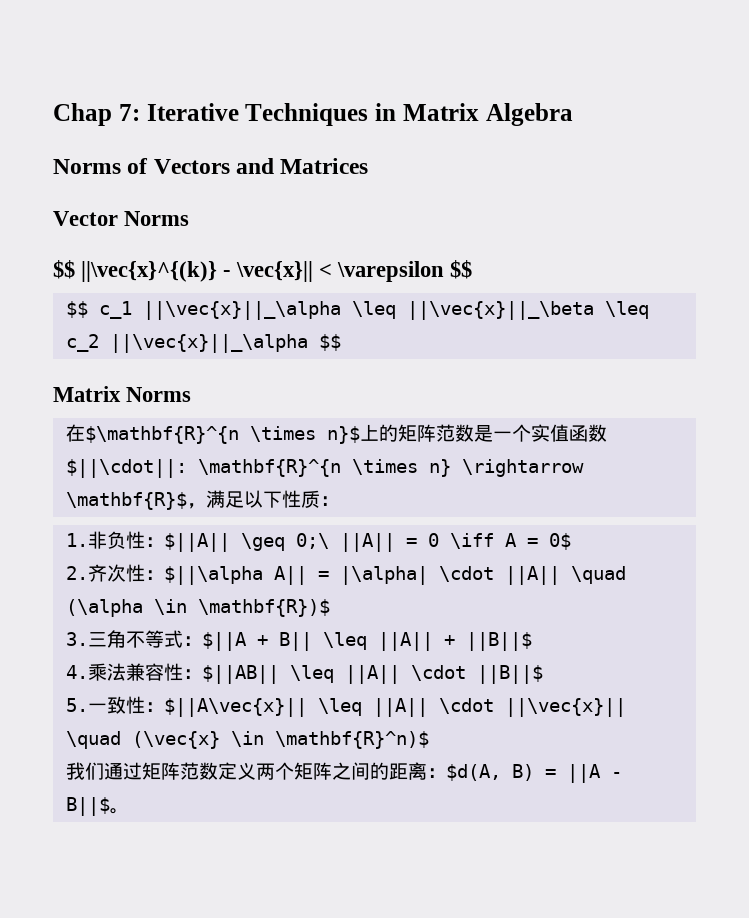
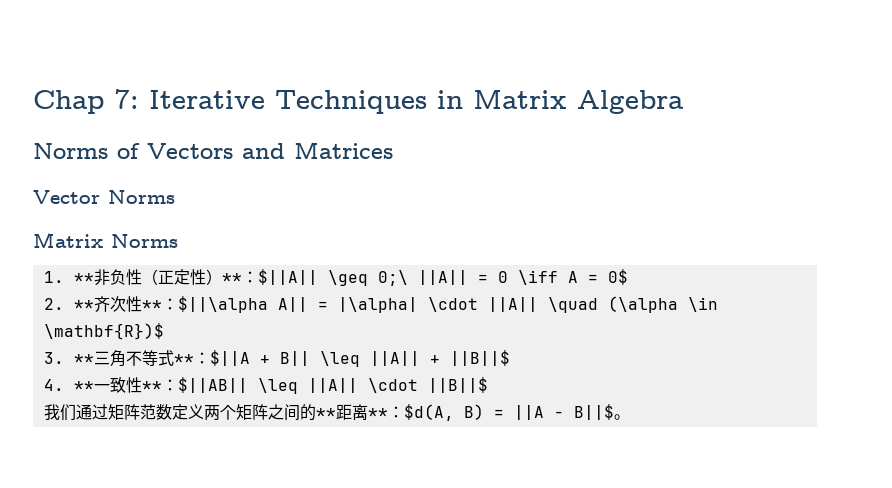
- $$ ||\vec{x}^{(k)} - \vec{x}|| < \varepsilon $$
- $$ c_1 ||\vec{x}||_\alpha \leq ||\vec{x}||_\beta \leq c_2 ||\vec{x}||_\alpha $$
  Matrix Norms
- 在$\mathbf{R}^{n \times n}$上的矩阵范数是一个实值函数$||\cdot||: \mathbf{R}^{n \times n} \rightarrow \mathbf{R}$，满足以下性质：
- 1.非负性：$||A|| \geq 0;\ ||A|| = 0 \iff A = 0$
+ 1. **非负性（正定性）**：$||A|| \geq 0;\ ||A|| = 0 \iff A = 0$
- 2.齐次性：$||\alpha A|| = |\alpha| \cdot ||A|| \quad (\alpha \in \mathbf{R})$
+ 2. **齐次性**：$||\alpha A|| = |\alpha| \cdot ||A|| \quad (\alpha \in \mathbf{R})$
- 3.三角不等式：$||A + B|| \leq ||A|| + ||B||$
+ 3. **三角不等式**：$||A + B|| \leq ||A|| + ||B||$
- 4.乘法兼容性：$||AB|| \leq ||A|| \cdot ||B||$
+ 4. **一致性**：$||AB|| \leq ||A|| \cdot ||B||$
- 5.一致性：$||A\vec{x}|| \leq ||A|| \cdot ||\vec{x}|| \quad (\vec{x} \in \mathbf{R}^n)$
- 我们通过矩阵范数定义两个矩阵之间的距离：$d(A, B) = ||A - B||$。
+ 我们通过矩阵范数定义两个矩阵之间的**距离**：$d(A, B) = ||A - B||$。

